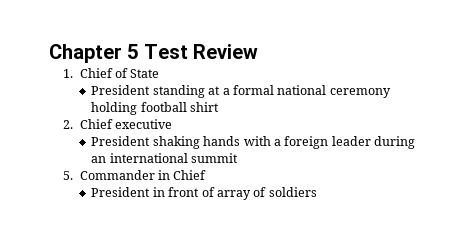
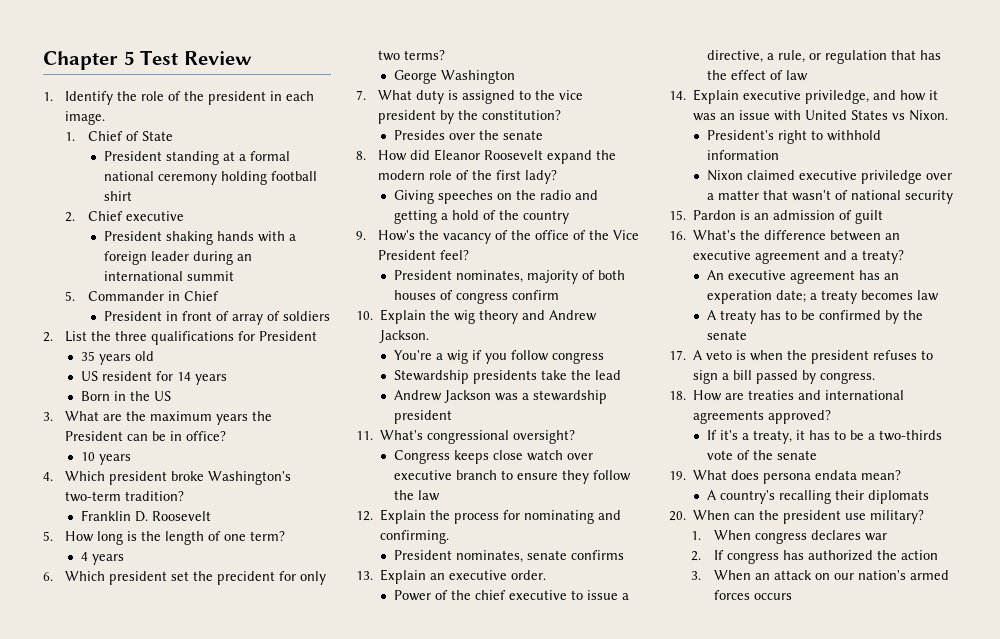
+ 1. Identify the role of the president in each image.
+ 2. List the three qualifications for President
+ 35 years old
+ US resident for 14 years
+ Born in the US
+ 3. What are the maximum years the President can be in office?
+ 10 years
+ 4. Which president broke Washington's two-term tradition?
+ Franklin D. Roosevelt
+ 5. How long is the length of one term?
+ 4 years
+ 6. Which president set the precident for only two terms?
+ George Washington
+ 7. What duty is assigned to the vice president by the constitution?
+ Presides over the senate
+ 8. How did Eleanor Roosevelt expand the modern role of the first lady?
+ Giving speeches on the radio and getting a hold of the country
+ 9. How's the vacancy of the office of the Vice President feel?
+ President nominates, majority of both houses of congress confirm
+ 10. Explain the wig theory and Andrew Jackson.
+ You're a wig if you follow congress
+ Stewardship presidents take the lead
+ Andrew Jackson was a stewardship president
+ 11. What's congressional oversight?
+ Congress keeps close watch over executive branch to ensure they follow the law
+ 12. Explain the process for nominating and confirming.
+ President nominates, senate confirms
+ 13. Explain an executive order.
+ Power of the chief executive to issue a directive, a rule, or regulation that has the effect of law
+ 14. Explain executive priviledge, and how it was an issue with United States vs Nixon.
+ President's right to withhold information
+ Nixon claimed executive priviledge over a matter that wasn't of national security
+ 15. Pardon is an admission of guilt
+ 16. What's the difference between an executive agreement and a treaty?
+ An executive agreement has an experation date; a treaty becomes law
+ A treaty has to be confirmed by the senate
+ 17. A veto is when the president refuses to sign a bill passed by congress.
+ 18. How are treaties and international agreements approved?
+ If it's a treaty, it has to be a two-thirds vote of the senate
+ 19. What does persona endata mean?
+ A country's recalling their diplomats
+ 20. When can the president use military?
+ 1. When congress declares war
+ 2. If congress has authorized the action
+ 3. When an attack on our nation's armed forces occurs

